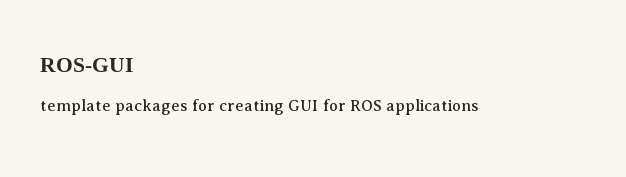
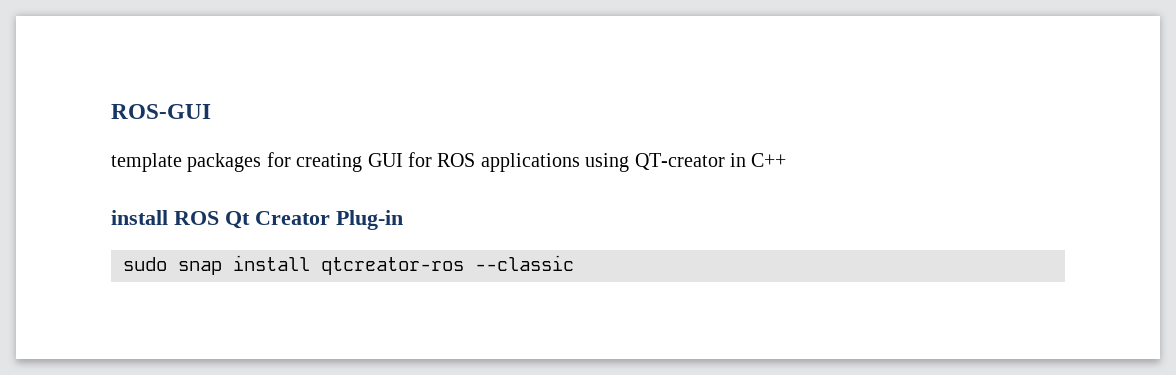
- template packages for creating GUI for ROS applications
+ template packages for creating GUI for ROS applications using QT-creator in C++
+ install ROS Qt Creator Plug-in
+ sudo snap install qtcreator-ros --classic

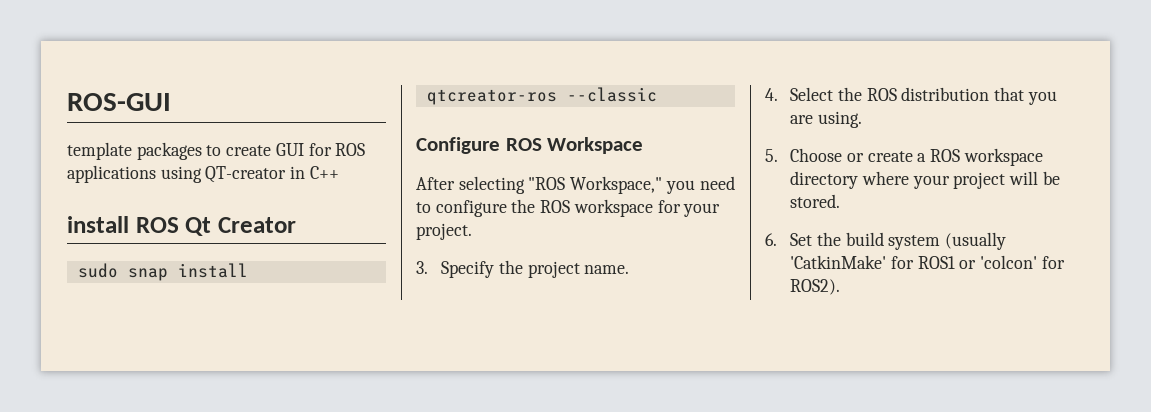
- template packages for creating GUI for ROS applications using QT-creator in C++
+ template packages to create GUI for ROS applications using QT-creator in C++
- install ROS Qt Creator Plug-in
+ install ROS Qt Creator
+ Configure ROS Workspace
+ After selecting "ROS Workspace," you need to configure the ROS workspace for your project.
+ 3. Specify the project name.
+ 4. Select the ROS distribution that you are using.
+ 5. Choose or create a ROS workspace directory where your project will be stored.
+ 6. Set the build system (usually 'CatkinMake' for ROS1 or 'colcon' for ROS2).

